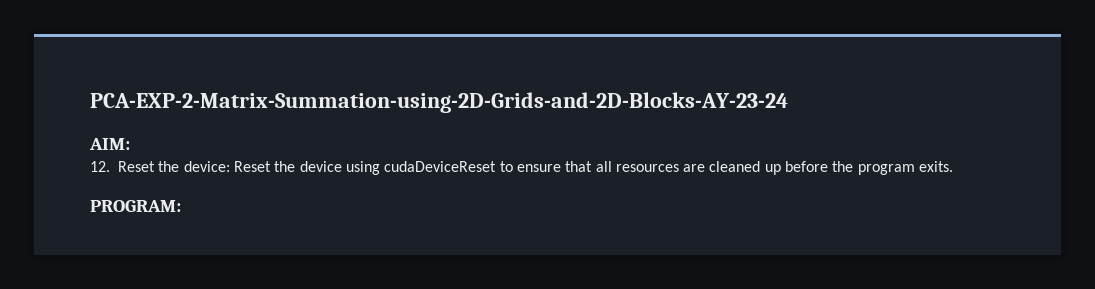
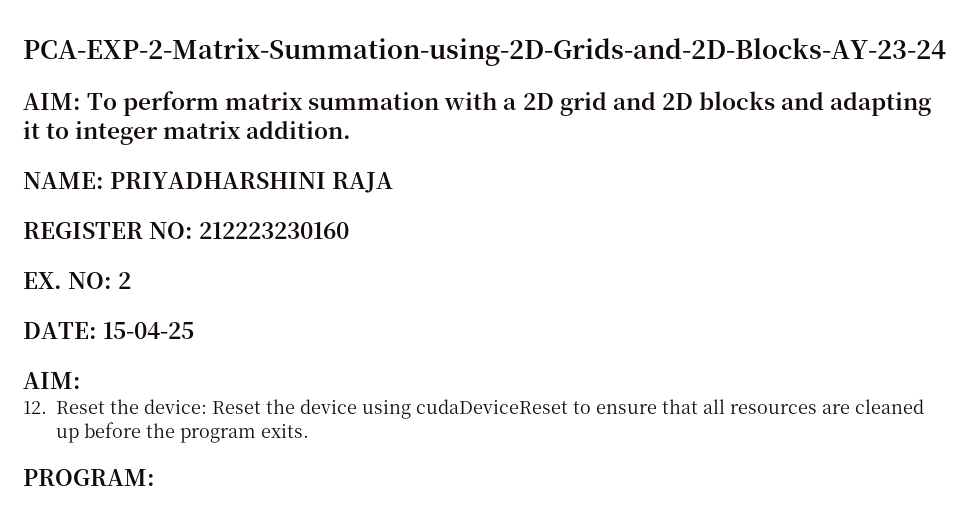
+ AIM: To perform matrix summation with a 2D grid and 2D blocks and adapting it to integer matrix addition.
+ NAME: PRIYADHARSHINI RAJA
+ REGISTER NO: 212223230160
+ EX. NO: 2
+ DATE: 15-04-25

